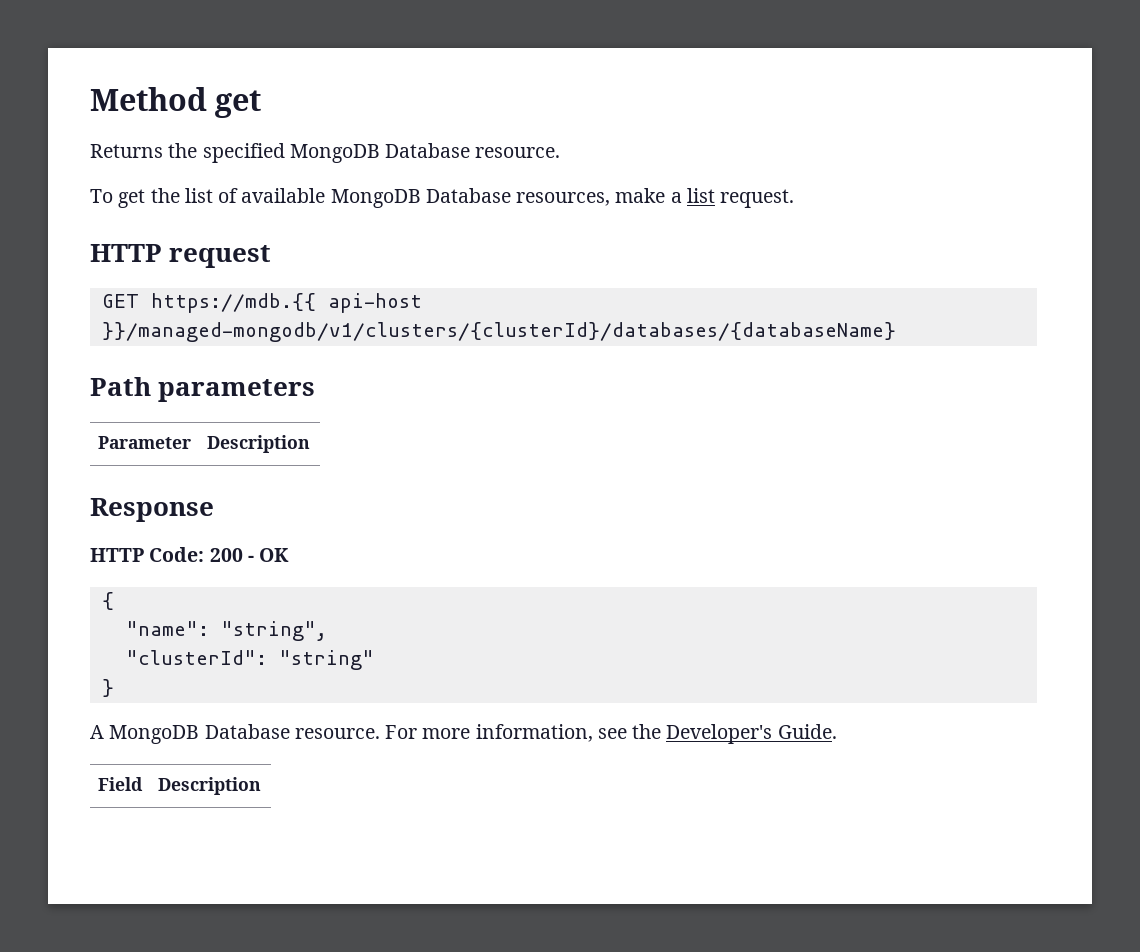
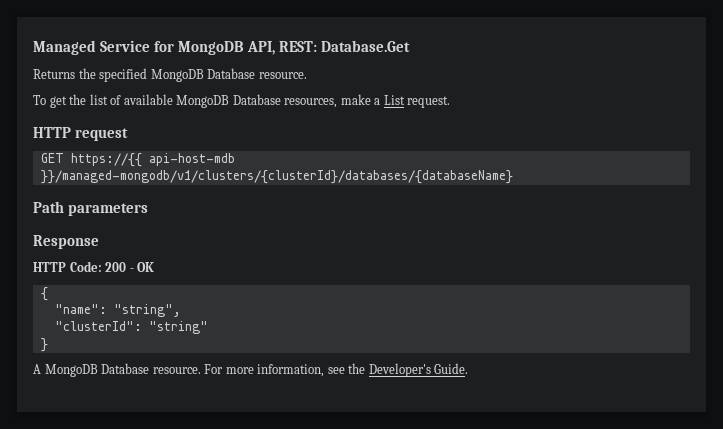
- Method get
+ Managed Service for MongoDB API, REST: Database.Get
- To get the list of available MongoDB Database resources, make a list request.
+ To get the list of available MongoDB Database resources, make a List request.
- GET https://mdb.{{ api-host }}/managed-mongodb/v1/clusters/{clusterId}/databases/{databaseName}
+ GET https://{{ api-host-mdb }}/managed-mongodb/v1/clusters/{clusterId}/databases/{databaseName}
- Parameter | Description
- Field | Description

